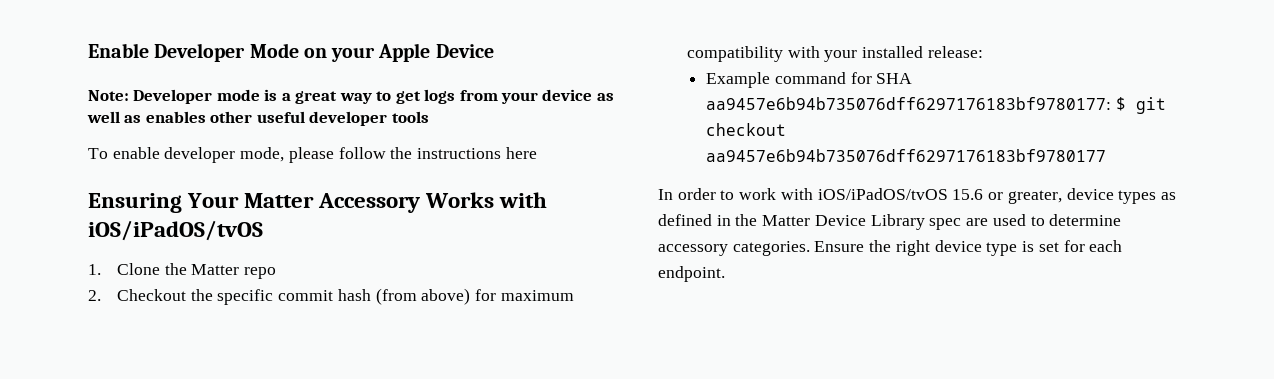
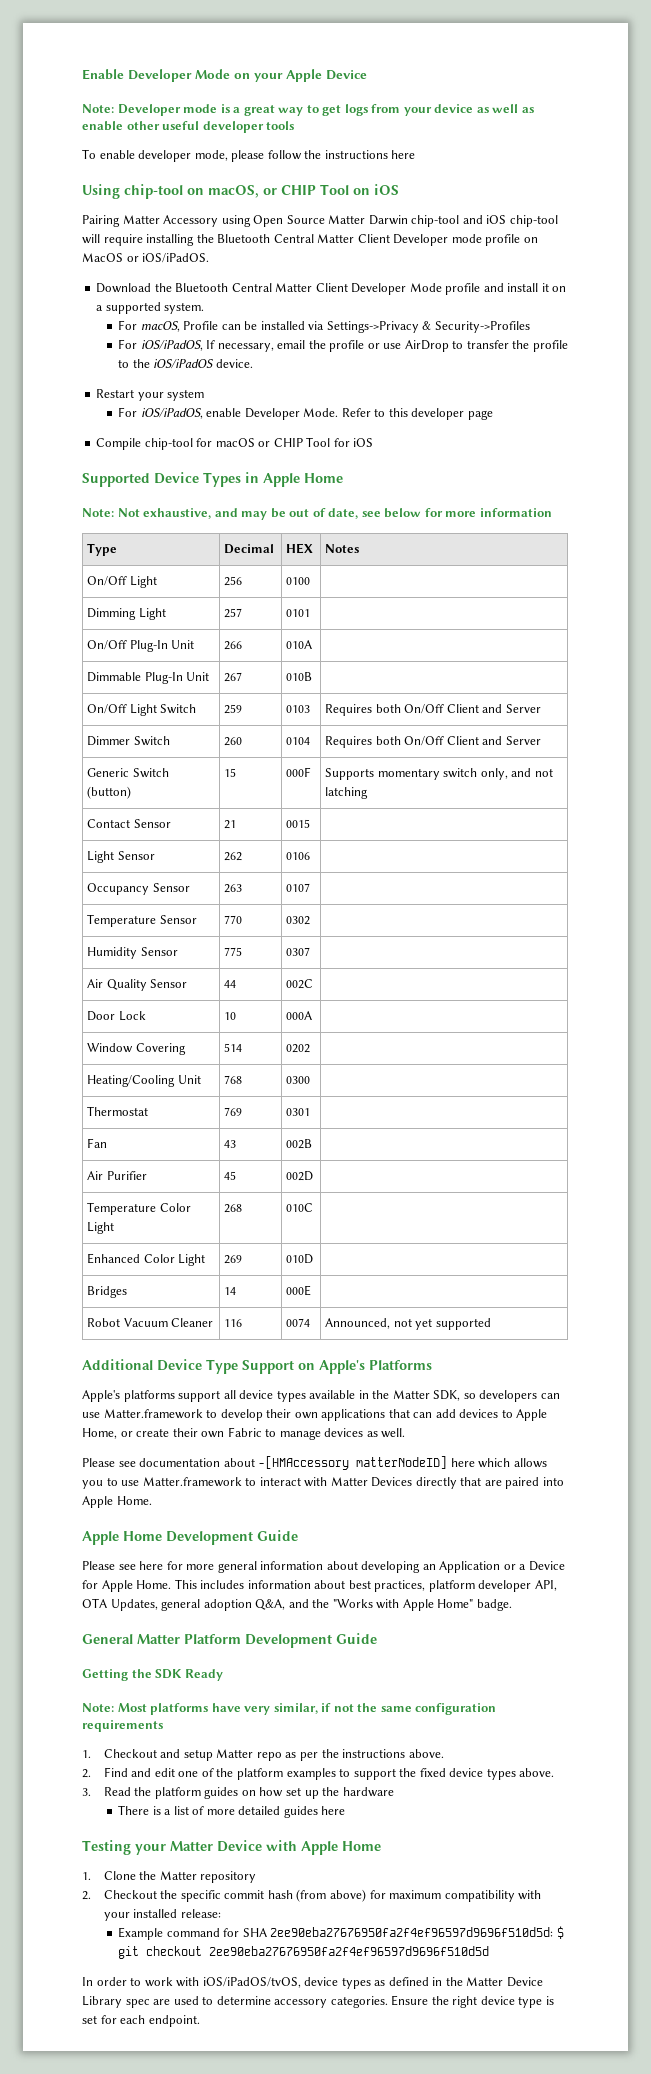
- Note: Developer mode is a great way to get logs from your device as well as enables other useful developer tools
+ Note: Developer mode is a great way to get logs from your device as well as enable other useful developer tools
- Ensuring Your Matter Accessory Works with iOS/iPadOS/tvOS
+ Using chip-tool on macOS, or CHIP Tool on iOS
+ Pairing Matter Accessory using Open Source Matter Darwin chip-tool and iOS chip-tool will require installing the Bluetooth Central Matter Client Developer mode profile on MacOS or iOS/iPadOS.
+ Download the Bluetooth Central Matter Client Developer Mode profile and install it on a supported system.
+ For macOS, Profile can be installed via Settings->Privacy & Security->Profiles
+ For iOS/iPadOS, If necessary, email the profile or use AirDrop to transfer the profile to the iOS/iPadOS device.
+ Restart your system
+ For iOS/iPadOS, enable Developer Mode. Refer to this developer page
+ Compile chip-tool for macOS or CHIP Tool for iOS
+ Supported Device Types in Apple Home
+ Note: Not exhaustive, and may be out of date, see below for more information
+ Type | Decimal | HEX | Notes
+ On/Off Light | 256 | 0100 |
+ Dimming Light | 257 | 0101 |
+ On/Off Plug-In Unit | 266 | 010A |
+ Dimmable Plug-In Unit | 267 | 010B |
+ On/Off Light Switch | 259 | 0103 | Requires both On/Off Client and Server
+ Dimmer Switch | 260 | 0104 | Requires both On/Off Client and Server
+ Generic Switch (button) | 15 | 000F | Supports momentary switch only, and not latching
+ Contact Sensor | 21 | 0015 |
+ Light Sensor | 262 | 0106 |
+ Occupancy Sensor | 263 | 0107 |
+ Temperature Sensor | 770 | 0302 |
+ Humidity Sensor | 775 | 0307 |
+ Air Quality Sensor | 44 | 002C |
+ Door Lock | 10 | 000A |
+ Window Covering | 514 | 0202 |
+ Heating/Cooling Unit | 768 | 0300 |
+ Thermostat | 769 | 0301 |
+ Fan | 43 | 002B |
+ Air Purifier | 45 | 002D |
+ Temperature Color Light | 268 | 010C |
+ Enhanced Color Light | 269 | 010D |
+ Bridges | 14 | 000E |
+ Robot Vacuum Cleaner | 116 | 0074 | Announced, not yet supported
+ Additional Device Type Support on Apple's Platforms
+ Apple's platforms support all device types available in the Matter SDK, so developers can use Matter.framework to develop their own applications that can add devices to Apple Home, or create their own Fabric to manage devices as well.
+ Please see documentation about -[HMAccessory matterNodeID] here which allows you to use Matter.framework to interact with Matter Devices directly that are paired into Apple Home.
+ Apple Home Development Guide
+ Please see here for more general information about developing an Application or a Device for Apple Home. This includes information about best practices, platform developer API, OTA Updates, general adoption Q&A, and the "Works with Apple Home" badge.
+ General Matter Platform Development Guide
+ Getting the SDK Ready
+ Note: Most platforms have very similar, if not the same configuration requirements
+ 1. Checkout and setup Matter repo as per the instructions above.
+ 2. Find and edit one of the platform examples to support the fixed device types above.
+ 3. Read the platform guides on how set up the hardware
+ There is a list of more detailed guides here
+ Testing your Matter Device with Apple Home
- 1. Clone the Matter repo
+ 1. Clone the Matter repository
- Example command for SHA aa9457e6b94b735076dff6297176183bf9780177: $ git checkout aa9457e6b94b735076dff6297176183bf9780177
+ Example command for SHA 2ee90eba27676950fa2f4ef96597d9696f510d5d: $ git checkout 2ee90eba27676950fa2f4ef96597d9696f510d5d
- In order to work with iOS/iPadOS/tvOS 15.6 or greater, device types as defined in the Matter Device Library spec are used to determine accessory categories.
+ In order to work with iOS/iPadOS/tvOS, device types as defined in the Matter Device Library spec are used to determine accessory categories.

